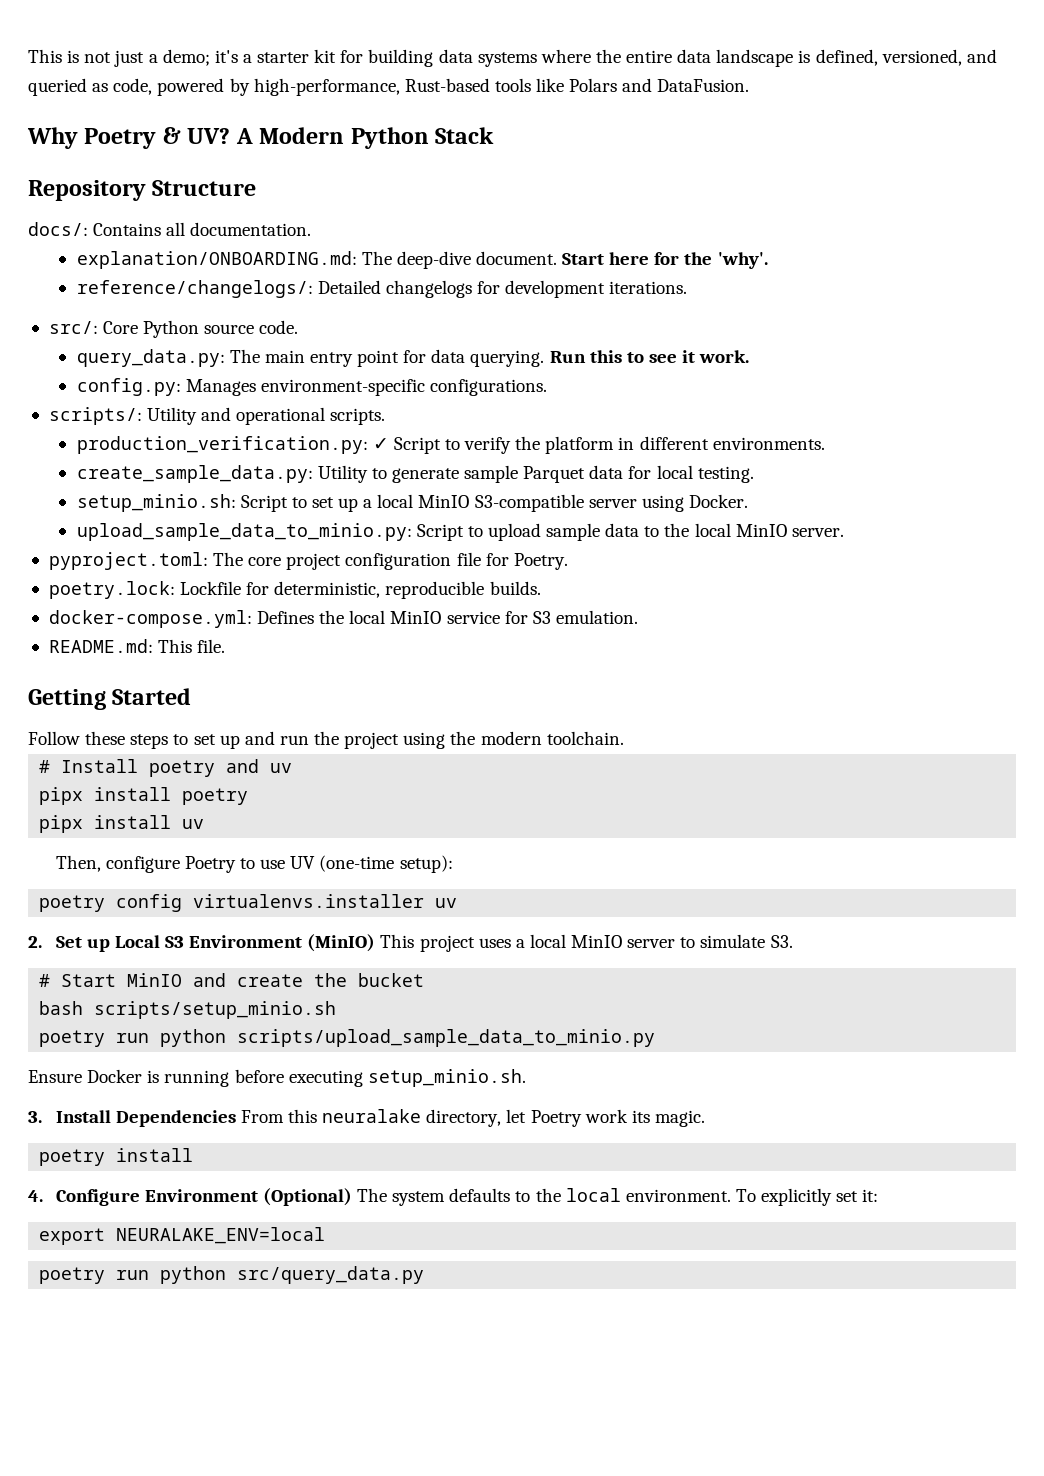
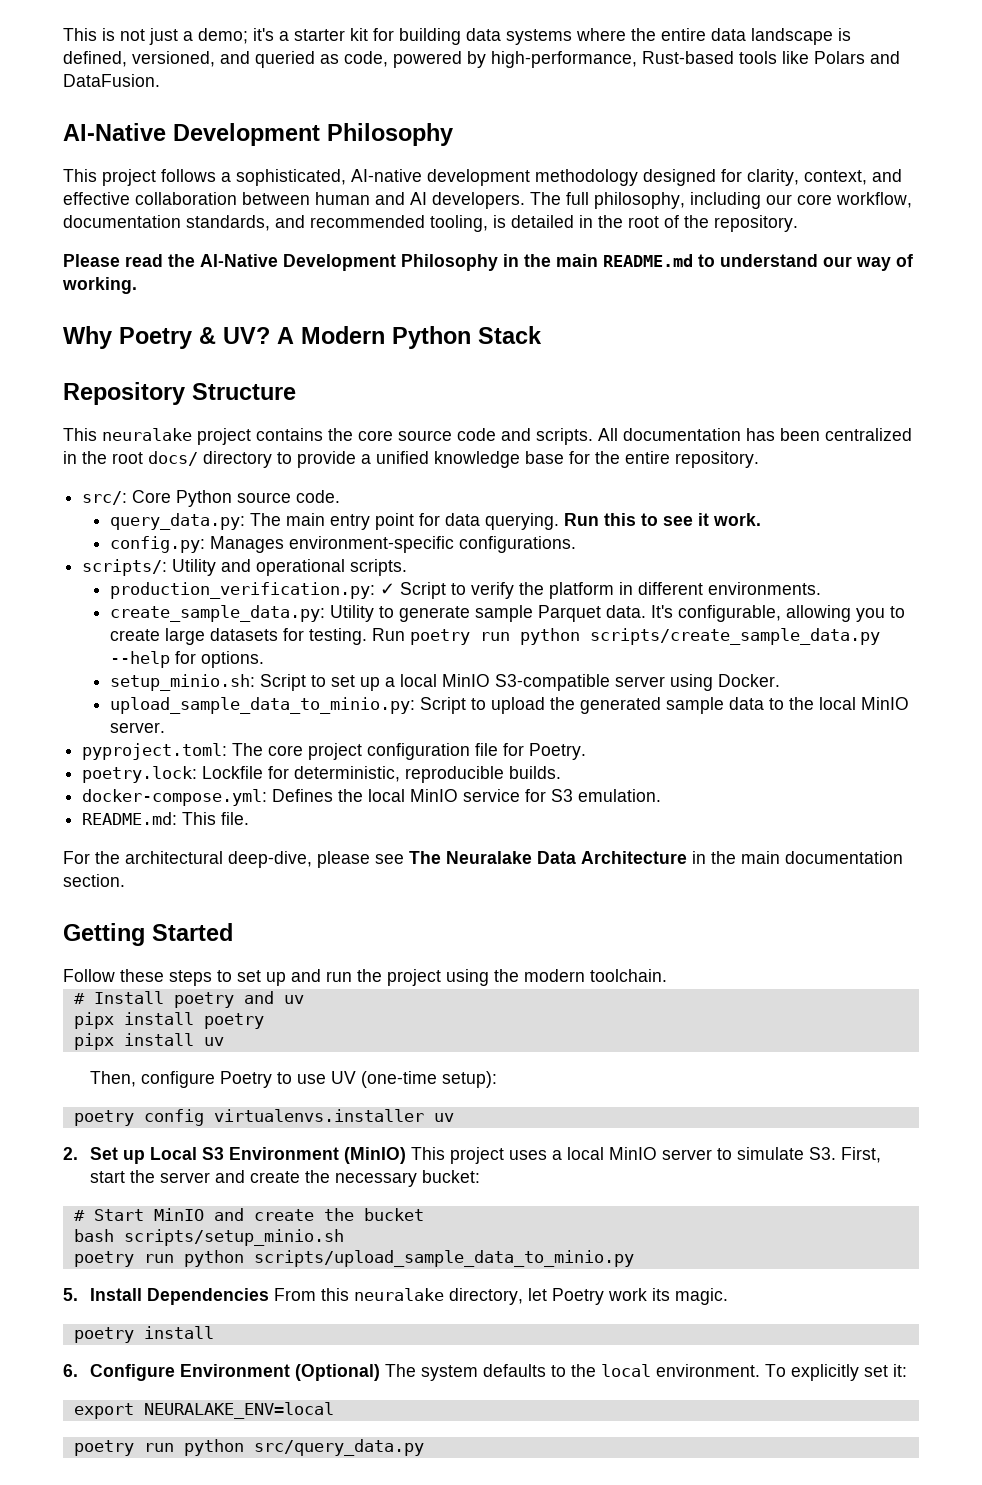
  This is not just a demo; it's a starter kit for building data systems where the entire data landscape is defined, versioned, and queried as code, powered by high-performance, Rust-based tools like Polars and DataFusion.
+ AI-Native Development Philosophy
+ This project follows a sophisticated, AI-native development methodology designed for clarity, context, and effective collaboration between human and AI developers. The full philosophy, including our core workflow, documentation standards, and recommended tooling, is detailed in the root of the repository.
+ Please read the AI-Native Development Philosophy in the main README.md to understand our way of working.
- docs/: Contains all documentation.
- explanation/ONBOARDING.md: The deep-dive document. Start here for the 'why'.
- reference/changelogs/: Detailed changelogs for development iterations.
+ This neuralake project contains the core source code and scripts. All documentation has been centralized in the root docs/ directory to provide a unified knowledge base for the entire repository.
- create_sample_data.py: Utility to generate sample Parquet data for local testing.
+ create_sample_data.py: Utility to generate sample Parquet data. It's configurable, allowing you to create large datasets for testing. Run poetry run python scripts/create_sample_data.py --help for options.
- upload_sample_data_to_minio.py: Script to upload sample data to the local MinIO server.
+ upload_sample_data_to_minio.py: Script to upload the generated sample data to the local MinIO server.
+ For the architectural deep-dive, please see The Neuralake Data Architecture in the main documentation section.
- 2. Set up Local S3 Environment (MinIO) This project uses a local MinIO server to simulate S3.
+ 2. Set up Local S3 Environment (MinIO) This project uses a local MinIO server to simulate S3. First, start the server and create the necessary bucket:
- Ensure Docker is running before executing setup_minio.sh.
- 3. Install Dependencies From this neuralake directory, let Poetry work its magic.
+ 5. Install Dependencies From this neuralake directory, let Poetry work its magic.
- 4. Configure Environment (Optional) The system defaults to the local environment.
+ 6. Configure Environment (Optional) The system defaults to the local environment.

